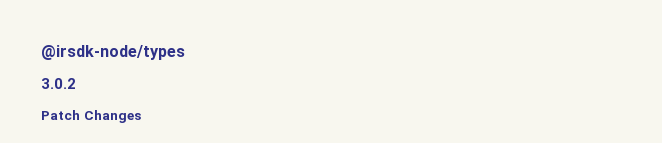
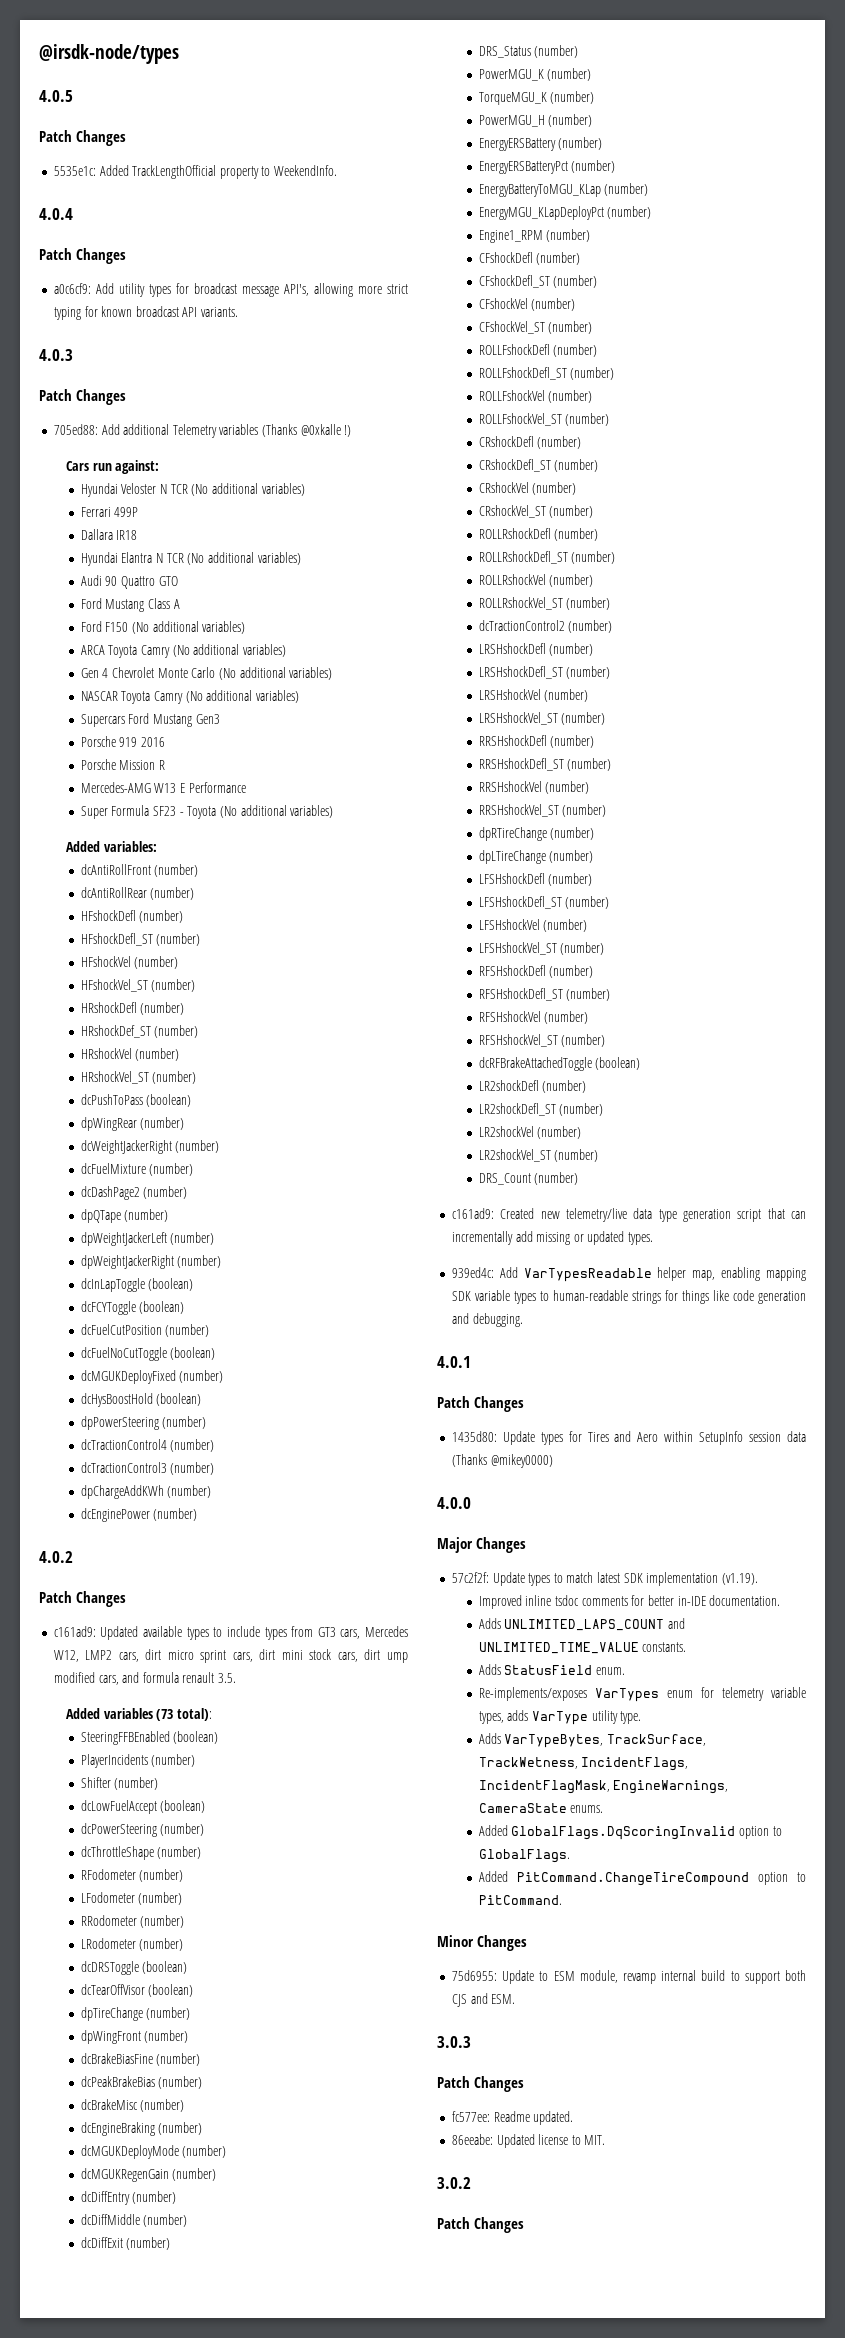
+ 4.0.5
+ Patch Changes
+ 5535e1c: Added TrackLengthOfficial property to WeekendInfo.
+ 4.0.4
+ Patch Changes
+ a0c6cf9: Add utility types for broadcast message API's, allowing more strict typing for known broadcast API variants.
+ 4.0.3
+ Patch Changes
+ 705ed88: Add additional Telemetry variables (Thanks @0xkalle !)
+ Cars run against:
+ Hyundai Veloster N TCR (No additional variables)
+ Ferrari 499P
+ Dallara IR18
+ Hyundai Elantra N TCR (No additional variables)
+ Audi 90 Quattro GTO
+ Ford Mustang Class A
+ Ford F150 (No additional variables)
+ ARCA Toyota Camry (No additional variables)
+ Gen 4 Chevrolet Monte Carlo (No additional variables)
+ NASCAR Toyota Camry (No additional variables)
+ Supercars Ford Mustang Gen3
+ Porsche 919 2016
+ Porsche Mission R
+ Mercedes-AMG W13 E Performance
+ Super Formula SF23 - Toyota (No additional variables)
+ Added variables:
+ dcAntiRollFront (number)
+ dcAntiRollRear (number)
+ HFshockDefl (number)
+ HFshockDefl_ST (number)
+ HFshockVel (number)
+ HFshockVel_ST (number)
+ HRshockDefl (number)
+ HRshockDef_ST (number)
+ HRshockVel (number)
+ HRshockVel_ST (number)
+ dcPushToPass (boolean)
+ dpWingRear (number)
+ dcWeightJackerRight (number)
+ dcFuelMixture (number)
+ dcDashPage2 (number)
+ dpQTape (number)
+ dpWeightJackerLeft (number)
+ dpWeightJackerRight (number)
+ dcInLapToggle (boolean)
+ dcFCYToggle (boolean)
+ dcFuelCutPosition (number)
+ dcFuelNoCutToggle (boolean)
+ dcMGUKDeployFixed (number)
+ dcHysBoostHold (boolean)
+ dpPowerSteering (number)
+ dcTractionControl4 (number)
+ dcTractionControl3 (number)
+ dpChargeAddKWh (number)
+ dcEnginePower (number)
+ 4.0.2
+ Patch Changes
+ c161ad9: Updated available types to include types from GT3 cars, Mercedes W12, LMP2 cars, dirt micro sprint cars, dirt mini stock cars, dirt ump modified cars, and formula renault 3.5.
+ Added variables (73 total):
+ SteeringFFBEnabled (boolean)
+ PlayerIncidents (number)
+ Shifter (number)
+ dcLowFuelAccept (boolean)
+ dcPowerSteering (number)
+ dcThrottleShape (number)
+ RFodometer (number)
+ LFodometer (number)
+ RRodometer (number)
+ LRodometer (number)
+ dcDRSToggle (boolean)
+ dcTearOffVisor (boolean)
+ dpTireChange (number)
+ dpWingFront (number)
+ dcBrakeBiasFine (number)
+ dcPeakBrakeBias (number)
+ dcBrakeMisc (number)
+ dcEngineBraking (number)
+ dcMGUKDeployMode (number)
+ dcMGUKRegenGain (number)
+ dcDiffEntry (number)
+ dcDiffMiddle (number)
+ dcDiffExit (number)
+ DRS_Status (number)
+ PowerMGU_K (number)
+ TorqueMGU_K (number)
+ PowerMGU_H (number)
+ EnergyERSBattery (number)
+ EnergyERSBatteryPct (number)
+ EnergyBatteryToMGU_KLap (number)
+ EnergyMGU_KLapDeployPct (number)
+ Engine1_RPM (number)
+ CFshockDefl (number)
+ CFshockDefl_ST (number)
+ CFshockVel (number)
+ CFshockVel_ST (number)
+ ROLLFshockDefl (number)
+ ROLLFshockDefl_ST (number)
+ ROLLFshockVel (number)
+ ROLLFshockVel_ST (number)
+ CRshockDefl (number)
+ CRshockDefl_ST (number)
+ CRshockVel (number)
+ CRshockVel_ST (number)
+ ROLLRshockDefl (number)
+ ROLLRshockDefl_ST (number)
+ ROLLRshockVel (number)
+ ROLLRshockVel_ST (number)
+ dcTractionControl2 (number)
+ LRSHshockDefl (number)
+ LRSHshockDefl_ST (number)
+ LRSHshockVel (number)
+ LRSHshockVel_ST (number)
+ RRSHshockDefl (number)
+ RRSHshockDefl_ST (number)
+ RRSHshockVel (number)
+ RRSHshockVel_ST (number)
+ dpRTireChange (number)
+ dpLTireChange (number)
+ LFSHshockDefl (number)
+ LFSHshockDefl_ST (number)
+ LFSHshockVel (number)
+ LFSHshockVel_ST (number)
+ RFSHshockDefl (number)
+ RFSHshockDefl_ST (number)
+ RFSHshockVel (number)
+ RFSHshockVel_ST (number)
+ dcRFBrakeAttachedToggle (boolean)
+ LR2shockDefl (number)
+ LR2shockDefl_ST (number)
+ LR2shockVel (number)
+ LR2shockVel_ST (number)
+ DRS_Count (number)
+ c161ad9: Created new telemetry/live data type generation script that can incrementally add missing or updated types.
+ 939ed4c: Add VarTypesReadable helper map, enabling mapping SDK variable types to human-readable strings for things like code generation and debugging.
+ 4.0.1
+ Patch Changes
+ 1435d80: Update types for Tires and Aero within SetupInfo session data (Thanks @mikey0000)
+ 4.0.0
+ Major Changes
+ 57c2f2f: Update types to match latest SDK implementation (v1.19).
+ Improved inline tsdoc comments for better in-IDE documentation.
+ Adds UNLIMITED_LAPS_COUNT and UNLIMITED_TIME_VALUE constants.
+ Adds StatusField enum.
+ Re-implements/exposes VarTypes enum for telemetry variable types, adds VarType utility type.
+ Adds VarTypeBytes, TrackSurface, TrackWetness, IncidentFlags, IncidentFlagMask, EngineWarnings, CameraState enums.
+ Added GlobalFlags.DqScoringInvalid option to GlobalFlags.
+ Added PitCommand.ChangeTireCompound option to PitCommand.
+ Minor Changes
+ 75d6955: Update to ESM module, revamp internal build to support both CJS and ESM.
+ 3.0.3
+ Patch Changes
+ fc577ee: Readme updated.
+ 86eeabe: Updated license to MIT.

